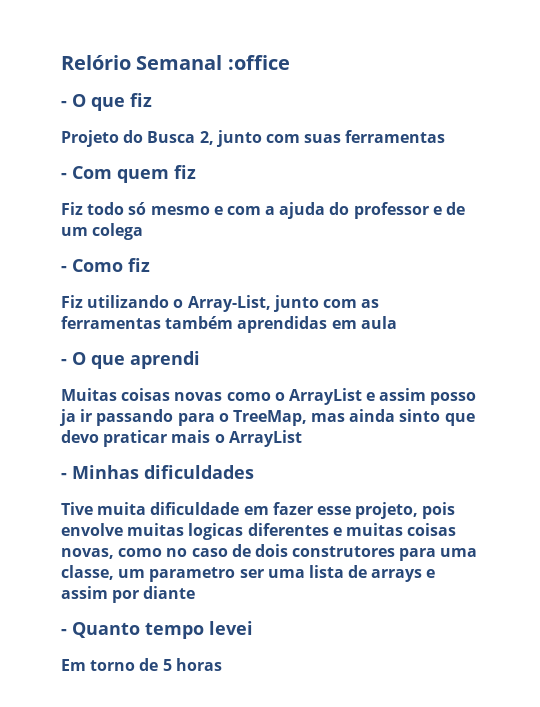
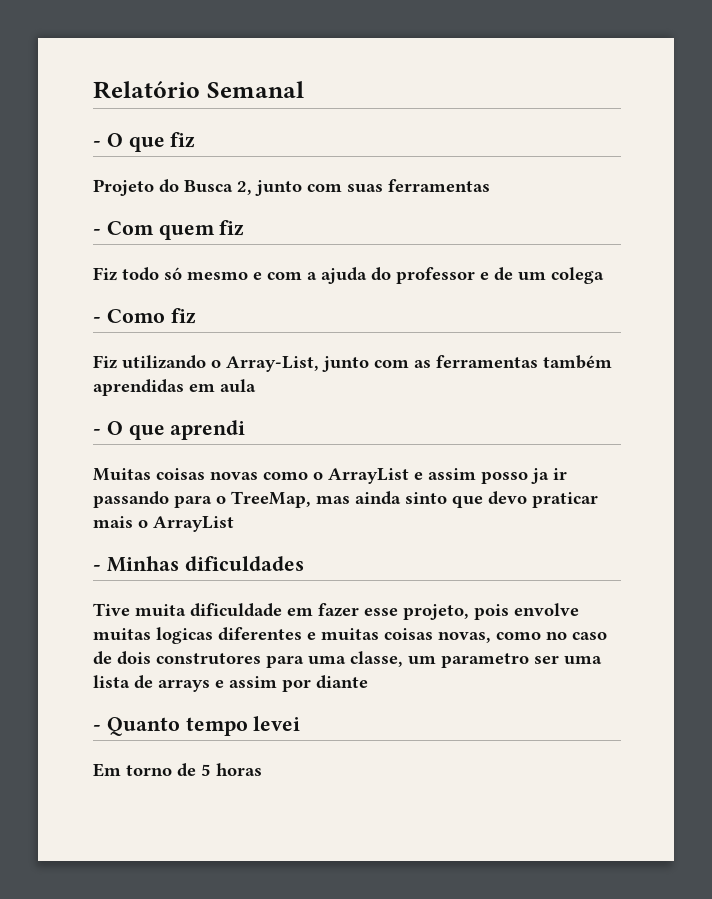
- Relório Semanal :office
+ Relatório Semanal

